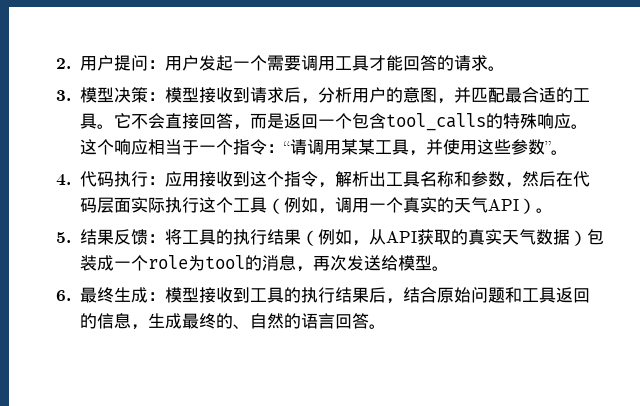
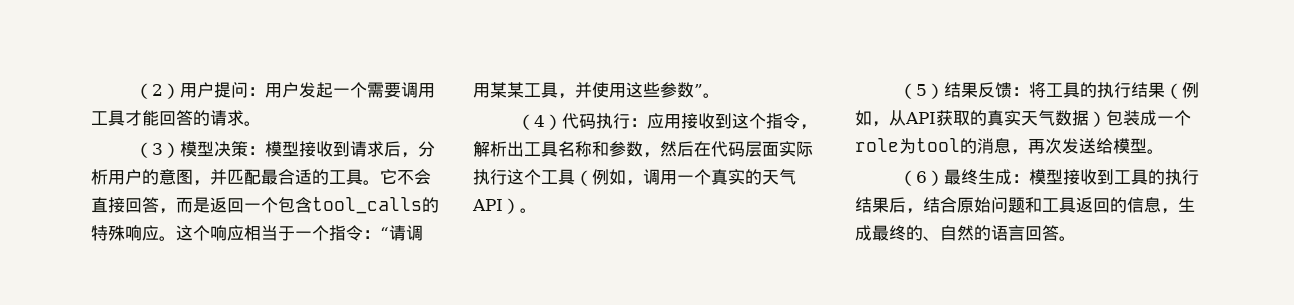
- 2.用户提问：用户发起一个需要调用工具才能回答的请求。
+ （2）用户提问：用户发起一个需要调用工具才能回答的请求。
- 3.模型决策：模型接收到请求后，分析用户的意图，并匹配最合适的工具。
+ （3）模型决策：模型接收到请求后，分析用户的意图，并匹配最合适的工具。
- 4.代码执行：应用接收到这个指令，解析出工具名称和参数，然后在代码层面实际执行这个工具（例如，调用一个真实的天气API）。
+ （4）代码执行：应用接收到这个指令，解析出工具名称和参数，然后在代码层面实际执行这个工具（例如，调用一个真实的天气API）。
- 5.结果反馈：将工具的执行结果（例如，从API获取的真实天气数据）包装成一个role为tool的消息，再次发送给模型。
+ （5）结果反馈：将工具的执行结果（例如，从API获取的真实天气数据）包装成一个role为tool的消息，再次发送给模型。
- 6.最终生成：模型接收到工具的执行结果后，结合原始问题和工具返回的信息，生成最终的、自然的语言回答。
+ （6）最终生成：模型接收到工具的执行结果后，结合原始问题和工具返回的信息，生成最终的、自然的语言回答。

